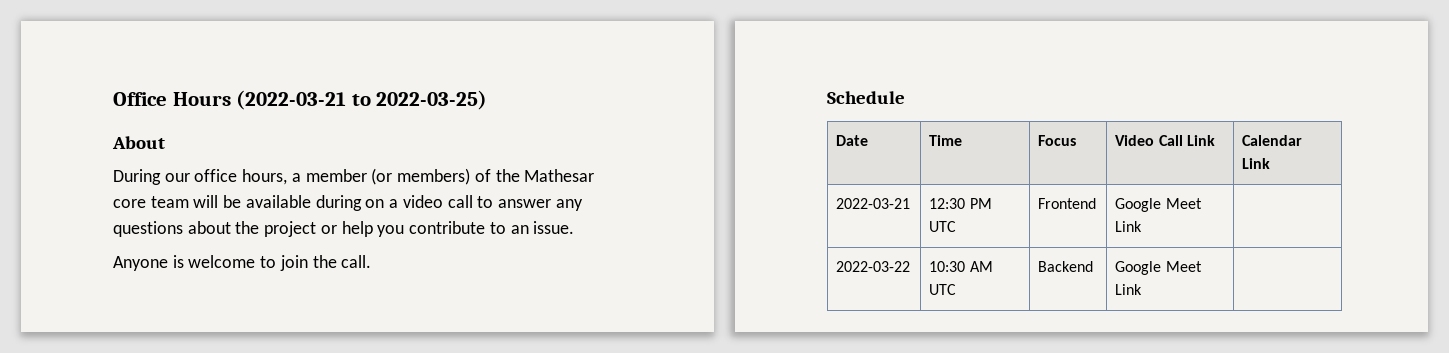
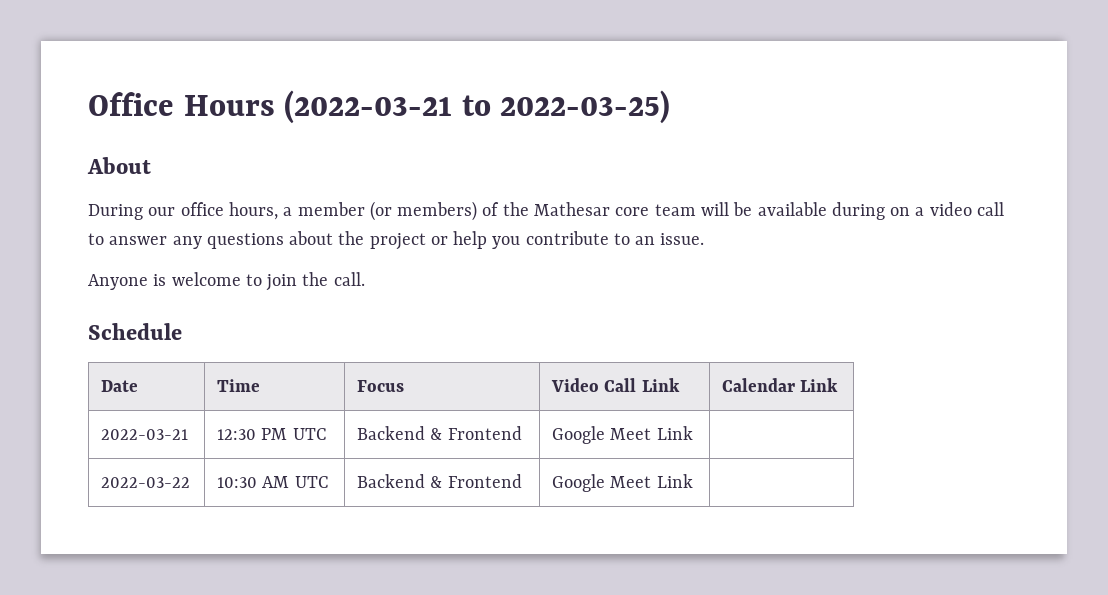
- 2022-03-21 | 12:30 PM UTC | Frontend | Google Meet Link |
+ 2022-03-21 | 12:30 PM UTC | Backend & Frontend | Google Meet Link |
- 2022-03-22 | 10:30 AM UTC | Backend | Google Meet Link |
+ 2022-03-22 | 10:30 AM UTC | Backend & Frontend | Google Meet Link |

